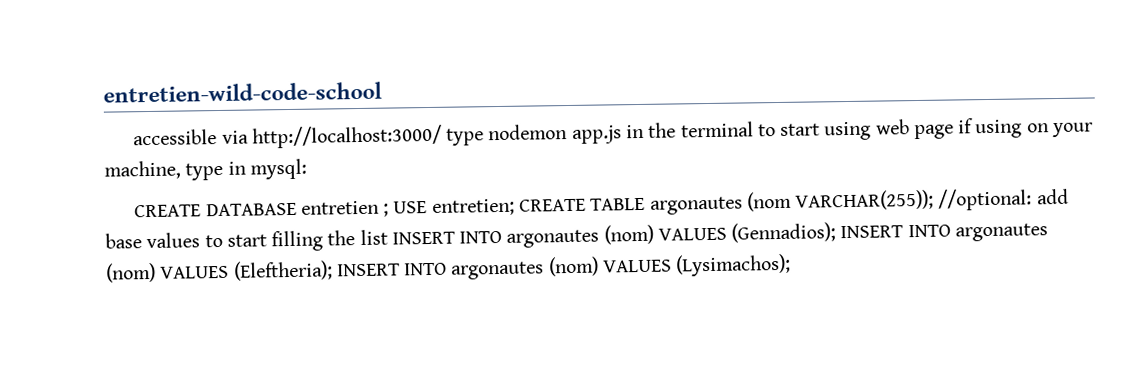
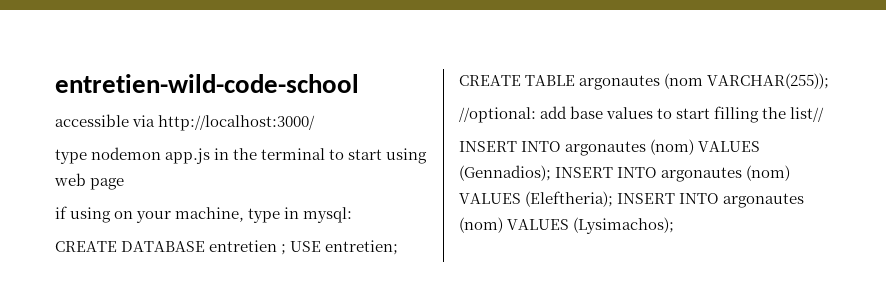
- accessible via http://localhost:3000/ type nodemon app.js in the terminal to start using web page if using on your machine, type in mysql:
+ accessible via http://localhost:3000/
+ type nodemon app.js in the terminal to start using web page
+ if using on your machine, type in mysql:
- CREATE DATABASE entretien ; USE entretien; CREATE TABLE argonautes (nom VARCHAR(255)); //optional: add base values to start filling the list INSERT INTO argonautes (nom) VALUES (Gennadios); INSERT INTO argonautes (nom) VALUES (Eleftheria); INSERT INTO argonautes (nom) VALUES (Lysimachos);
+ CREATE DATABASE entretien ; USE entretien; CREATE TABLE argonautes (nom VARCHAR(255));
+ //optional: add base values to start filling the list//
+ INSERT INTO argonautes (nom) VALUES (Gennadios); INSERT INTO argonautes (nom) VALUES (Eleftheria); INSERT INTO argonautes (nom) VALUES (Lysimachos);

